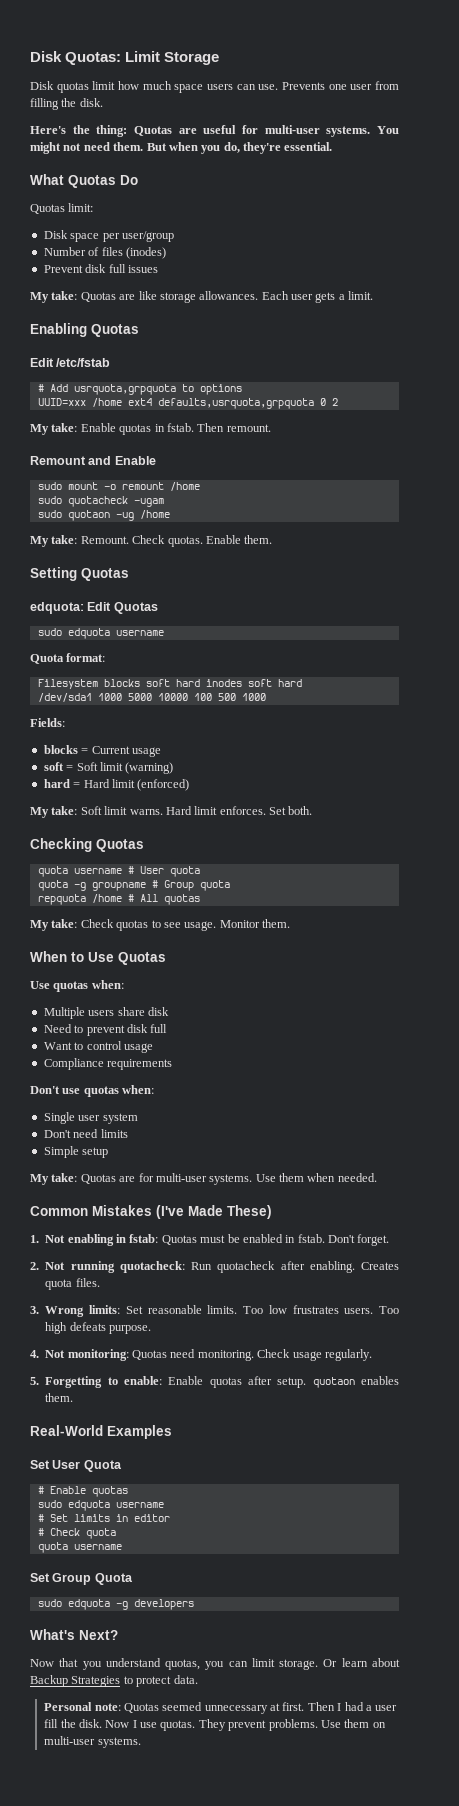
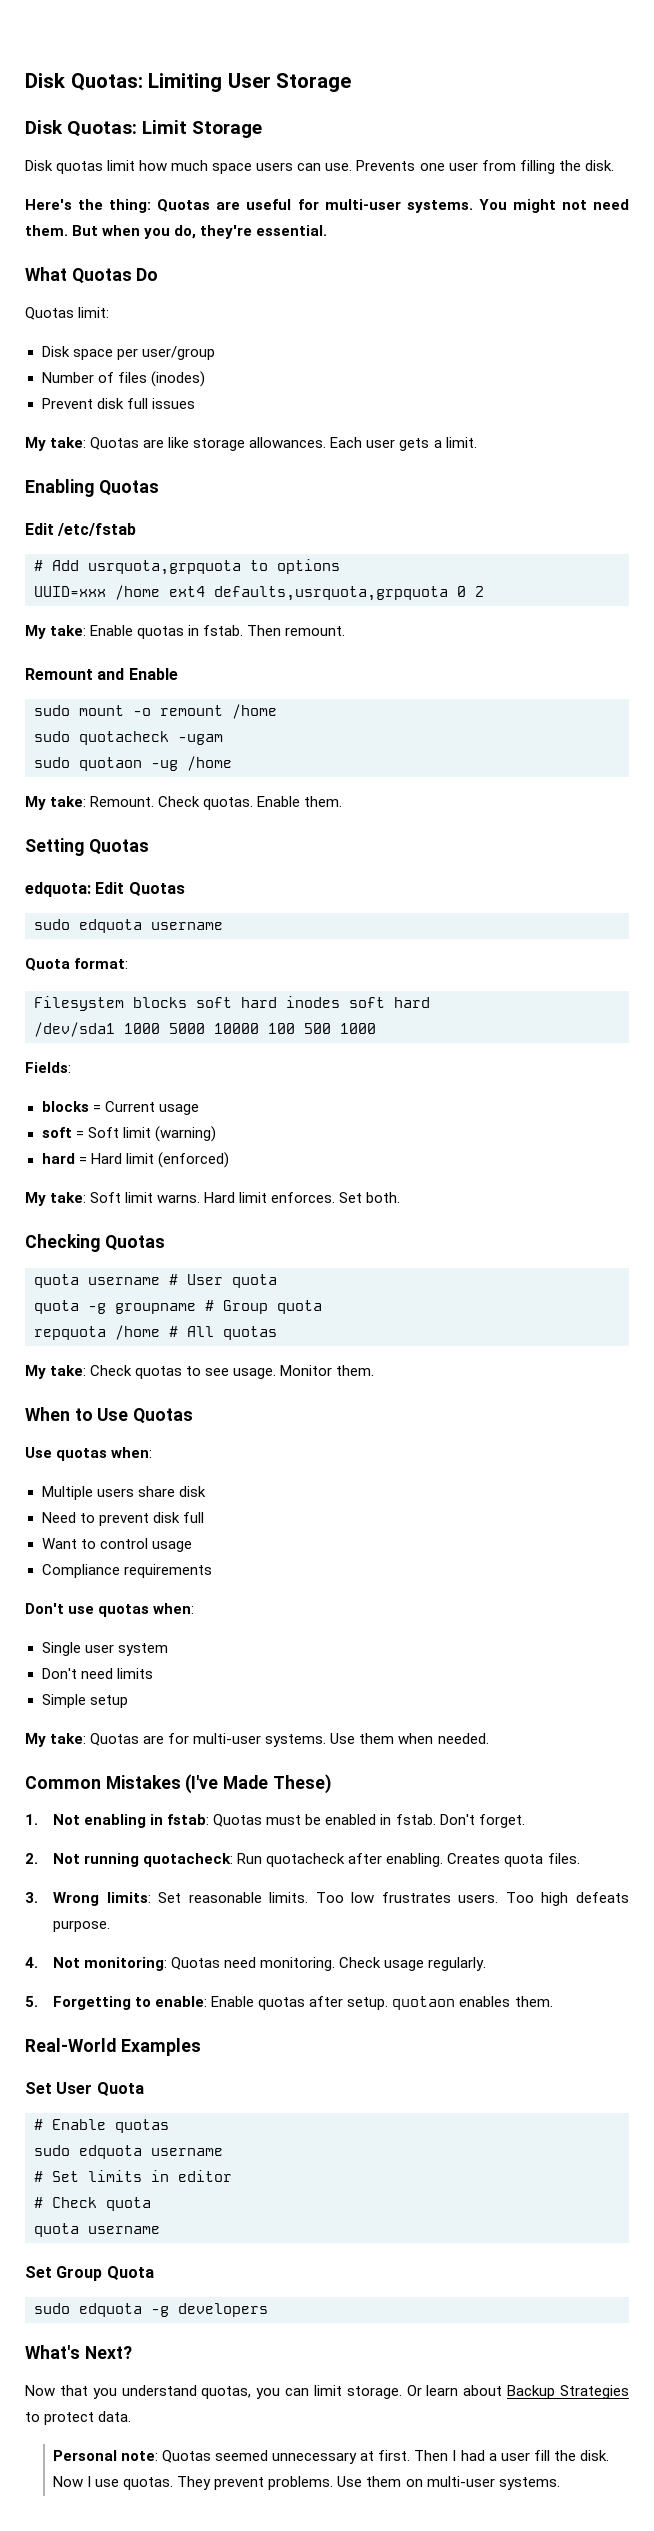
+ Disk Quotas: Limiting User Storage

